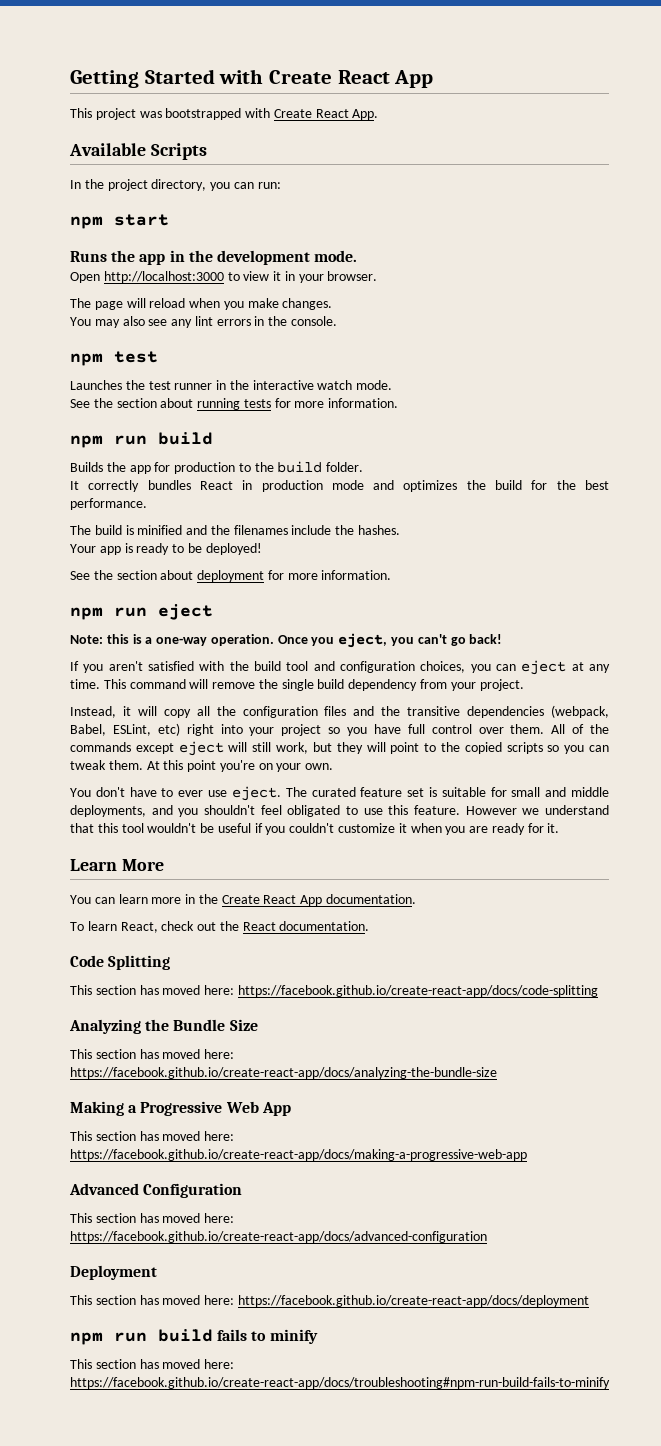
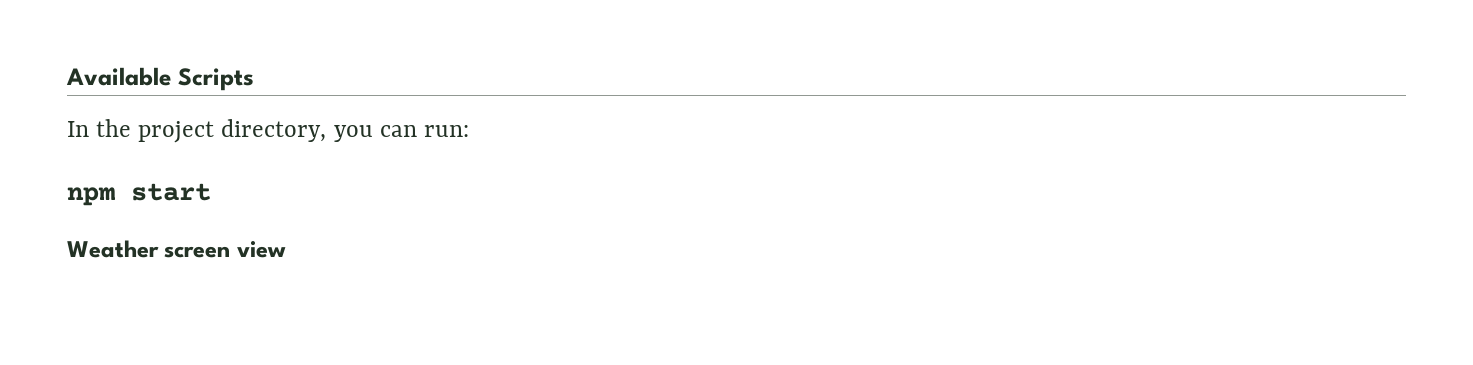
- Getting Started with Create React App
- This project was bootstrapped with Create React App.
- Runs the app in the development mode.
- Open http://localhost:3000 to view it in your browser.
- The page will reload when you make changes.
- You may also see any lint errors in the console.
- npm test
- Launches the test runner in the interactive watch mode.
- See the section about running tests for more information.
- npm run build
- Builds the app for production to the build folder.
- It correctly bundles React in production mode and optimizes the build for the best performance.
- The build is minified and the filenames include the hashes.
- Your app is ready to be deployed!
- See the section about deployment for more information.
- npm run eject
- Note: this is a one-way operation. Once you eject, you can't go back!
- If you aren't satisfied with the build tool and configuration choices, you can eject at any time. This command will remove the single build dependency from your project.
- Instead, it will copy all the configuration files and the transitive dependencies (webpack, Babel, ESLint, etc) right into your project so you have full control over them. All of the commands except eject will still work, but they will point to the copied scripts so you can tweak them. At this point you're on your own.
- You don't have to ever use eject. The curated feature set is suitable for small and middle deployments, and you shouldn't feel obligated to use this feature. However we understand that this tool wouldn't be useful if you couldn't customize it when you are ready for it.
- Learn More
- You can learn more in the Create React App documentation.
- To learn React, check out the React documentation.
- Code Splitting
- This section has moved here: https://facebook.github.io/create-react-app/docs/code-splitting
- Analyzing the Bundle Size
- This section has moved here: https://facebook.github.io/create-react-app/docs/analyzing-the-bundle-size
- Making a Progressive Web App
- This section has moved here: https://facebook.github.io/create-react-app/docs/making-a-progressive-web-app
- Advanced Configuration
- This section has moved here: https://facebook.github.io/create-react-app/docs/advanced-configuration
- Deployment
- This section has moved here: https://facebook.github.io/create-react-app/docs/deployment
- npm run build fails to minify
- This section has moved here: https://facebook.github.io/create-react-app/docs/troubleshooting#npm-run-build-fails-to-minify
+ Weather screen view

